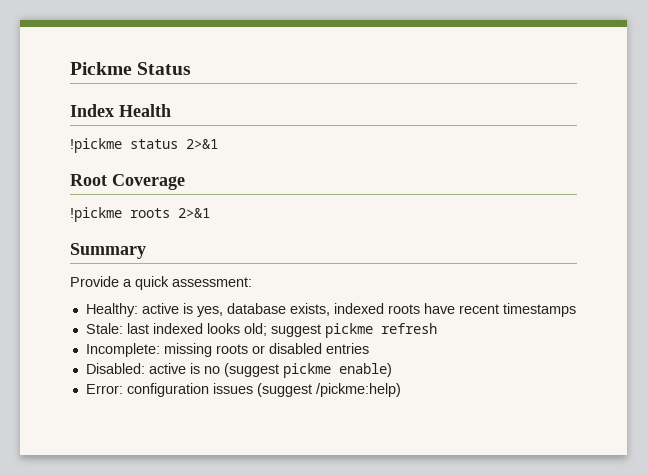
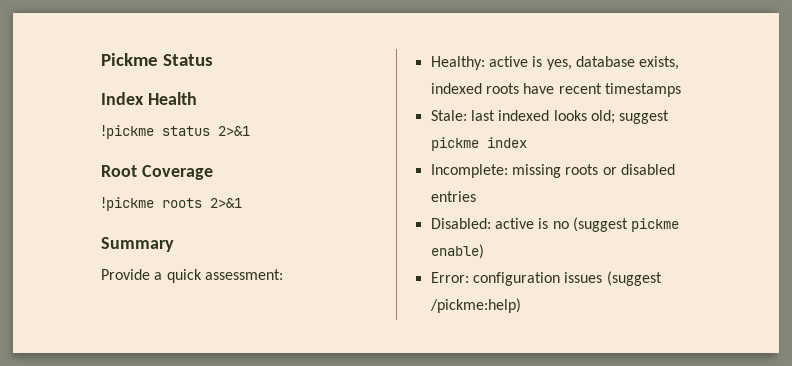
- Stale: last indexed looks old; suggest pickme refresh
+ Stale: last indexed looks old; suggest pickme index

